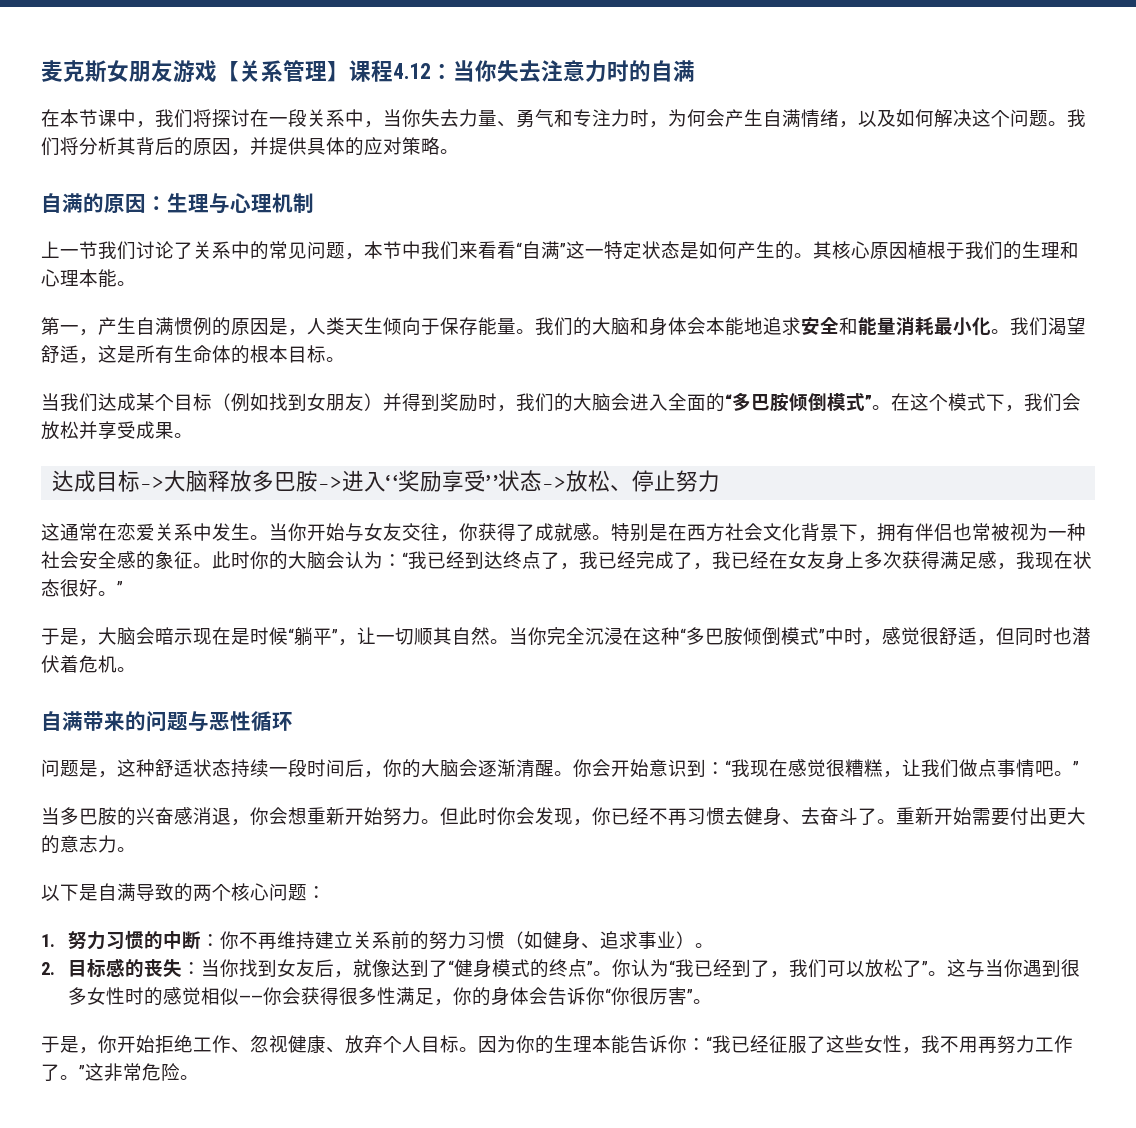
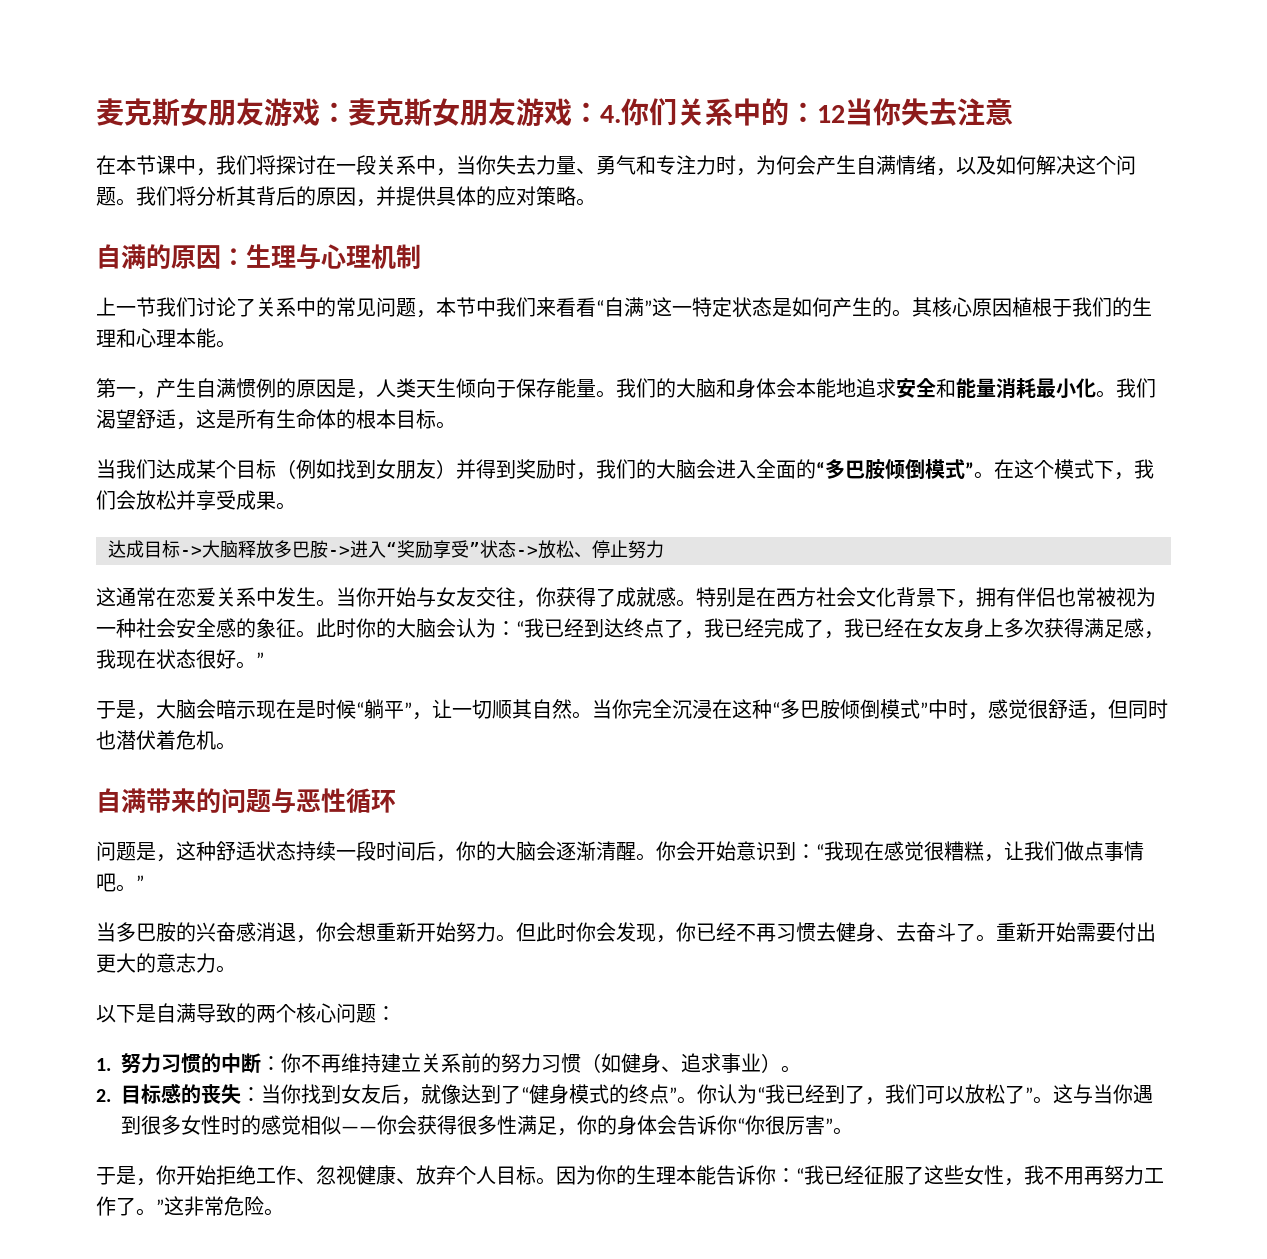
- 麦克斯女朋友游戏【关系管理】课程4.12：当你失去注意力时的自满
+ 麦克斯女朋友游戏：麦克斯女朋友游戏：4.你们关系中的：12当你失去注意

